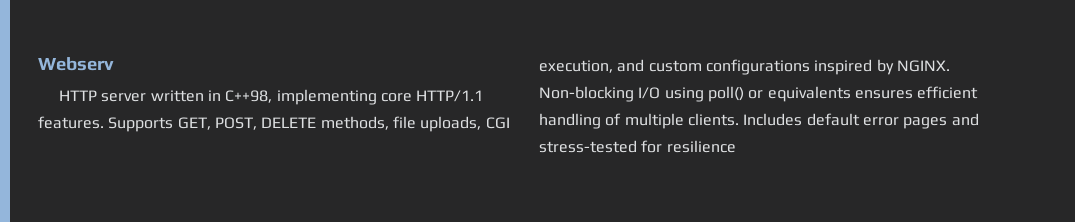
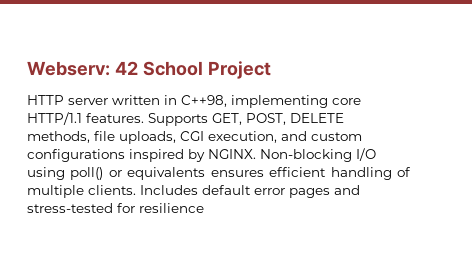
- Webserv
+ Webserv: 42 School Project

